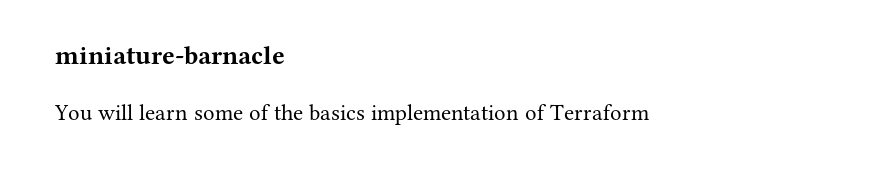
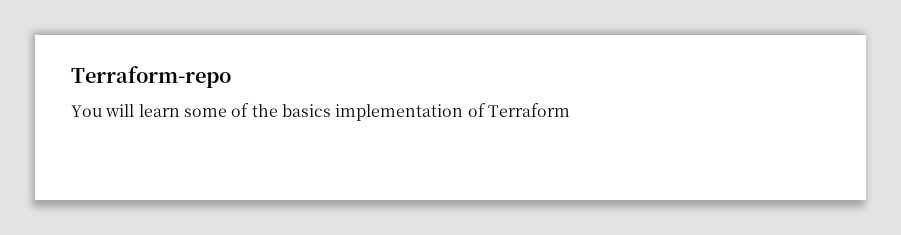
- miniature-barnacle
+ Terraform-repo

